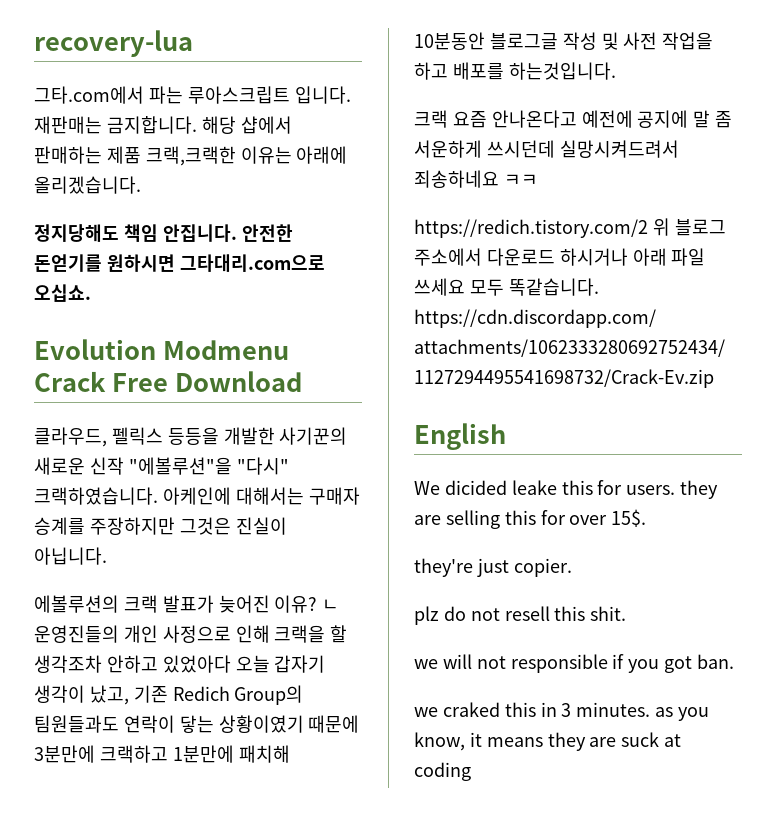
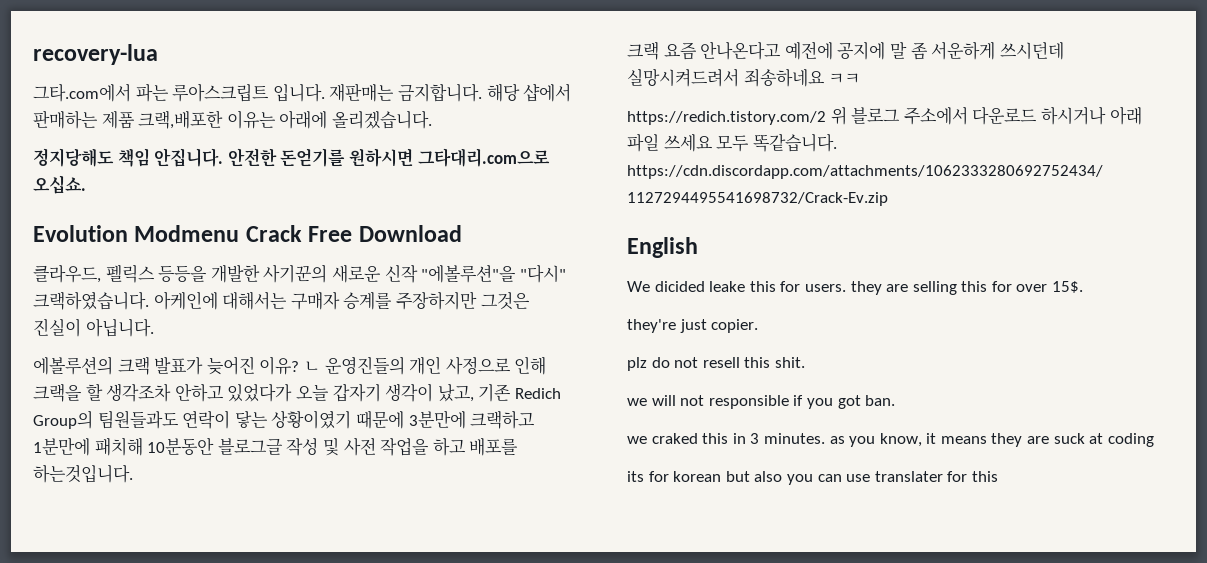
- 해당 샵에서 판매하는 제품 크랙,크랙한 이유는 아래에 올리겠습니다.
+ 해당 샵에서 판매하는 제품 크랙,배포한 이유는 아래에 올리겠습니다.
- ㄴ 운영진들의 개인 사정으로 인해 크랙을 할 생각조차 안하고 있었아다 오늘 갑자기 생각이 났고, 기존 Redich Group의 팀원들과도 연락이 닿는 상황이였기 때문에 3분만에 크랙하고 1분만에 패치해 10분동안 블로그글 작성 및 사전 작업을 하고 배포를 하는것입니다.
+ ㄴ 운영진들의 개인 사정으로 인해 크랙을 할 생각조차 안하고 있었다가 오늘 갑자기 생각이 났고, 기존 Redich Group의 팀원들과도 연락이 닿는 상황이였기 때문에 3분만에 크랙하고 1분만에 패치해 10분동안 블로그글 작성 및 사전 작업을 하고 배포를 하는것입니다.
+ its for korean but also you can use translater for this

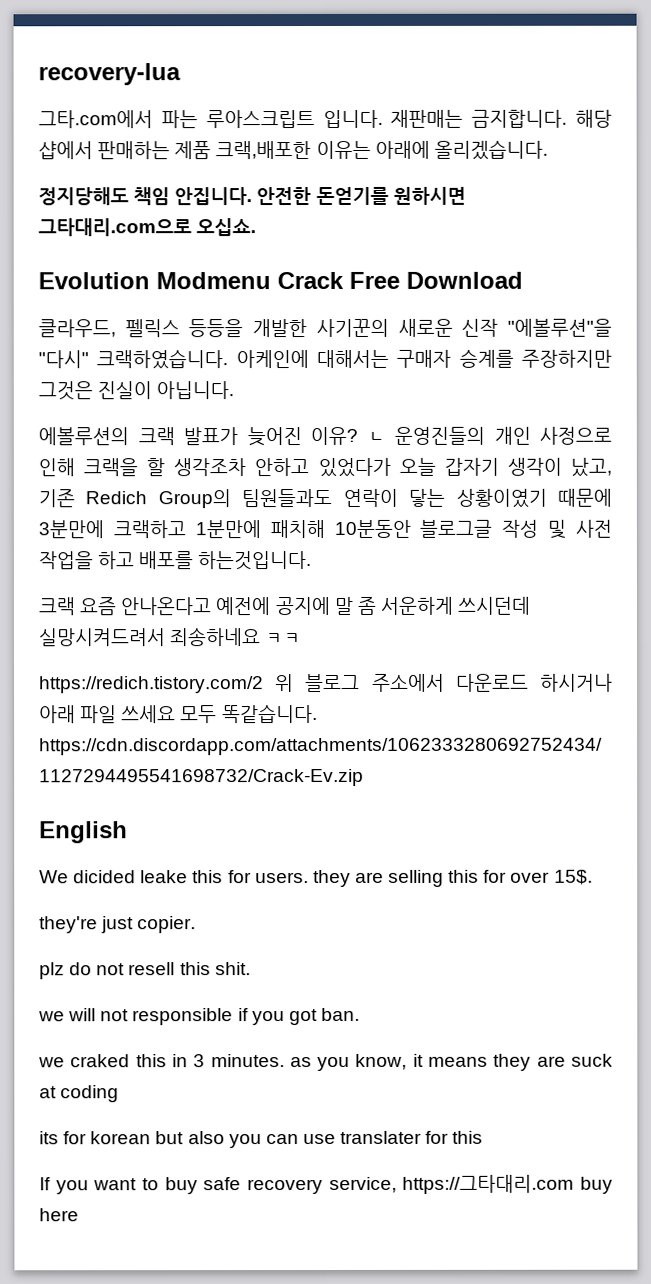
+ If you want to buy safe recovery service, https://그타대리.com buy here

